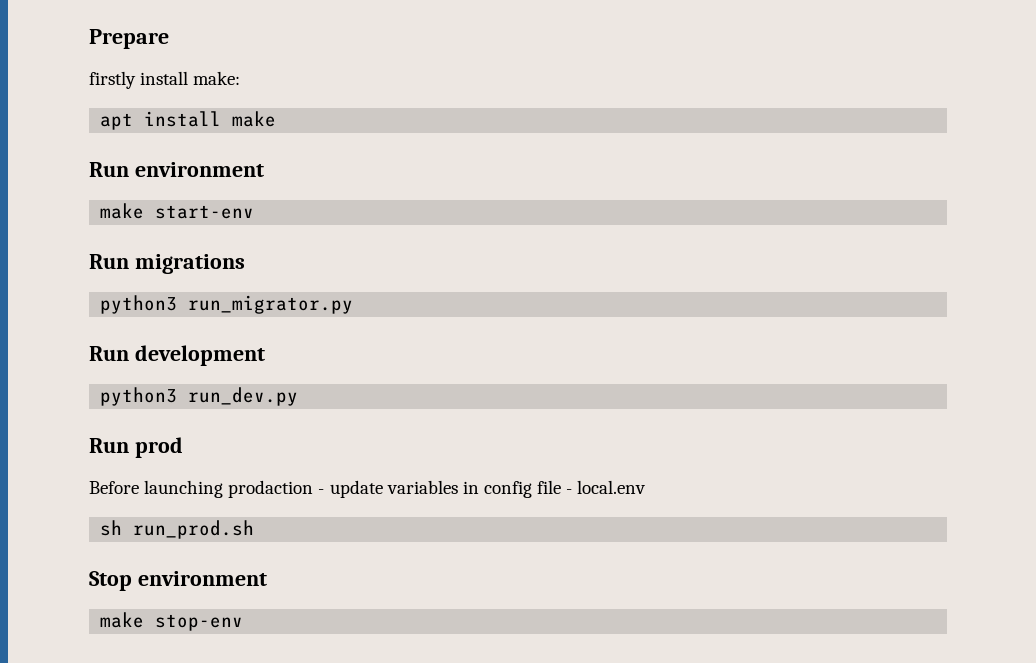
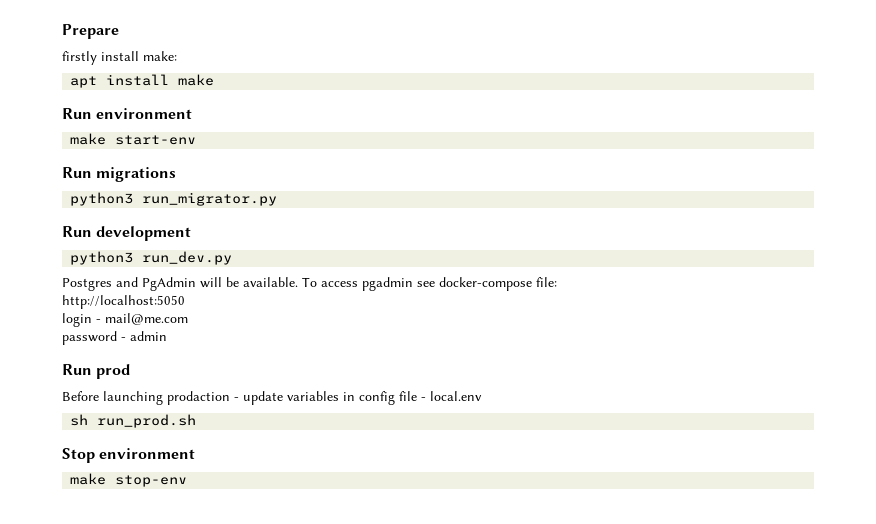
+ Postgres and PgAdmin will be available. To access pgadmin see docker-compose file:
+ http://localhost:5050
+ login - mail@me.com
+ password - admin

